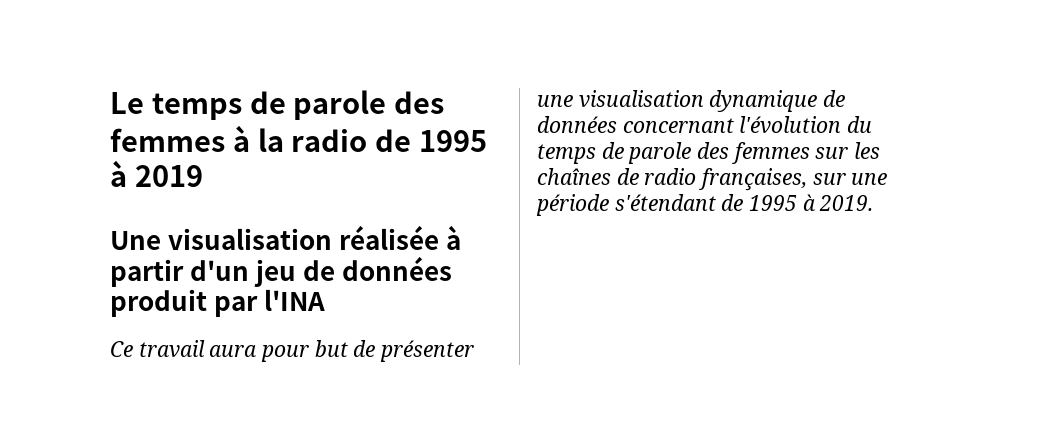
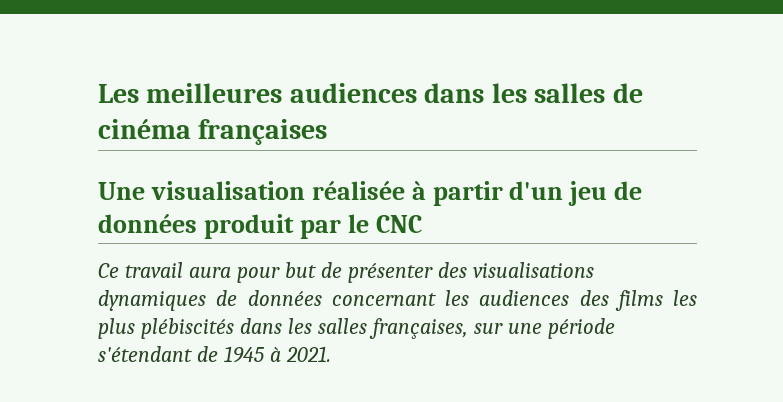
- Le temps de parole des femmes à la radio de 1995 à 2019
+ Les meilleures audiences dans les salles de cinéma françaises
- Une visualisation réalisée à partir d'un jeu de données produit par l'INA
+ Une visualisation réalisée à partir d'un jeu de données produit par le CNC
- Ce travail aura pour but de présenter une visualisation dynamique de données concernant l'évolution du temps de parole des femmes sur les chaînes de radio françaises, sur une période s'étendant de 1995 à 2019.
+ Ce travail aura pour but de présenter des visualisations dynamiques de données concernant les audiences des films les plus plébiscités dans les salles françaises, sur une période s'étendant de 1945 à 2021.

